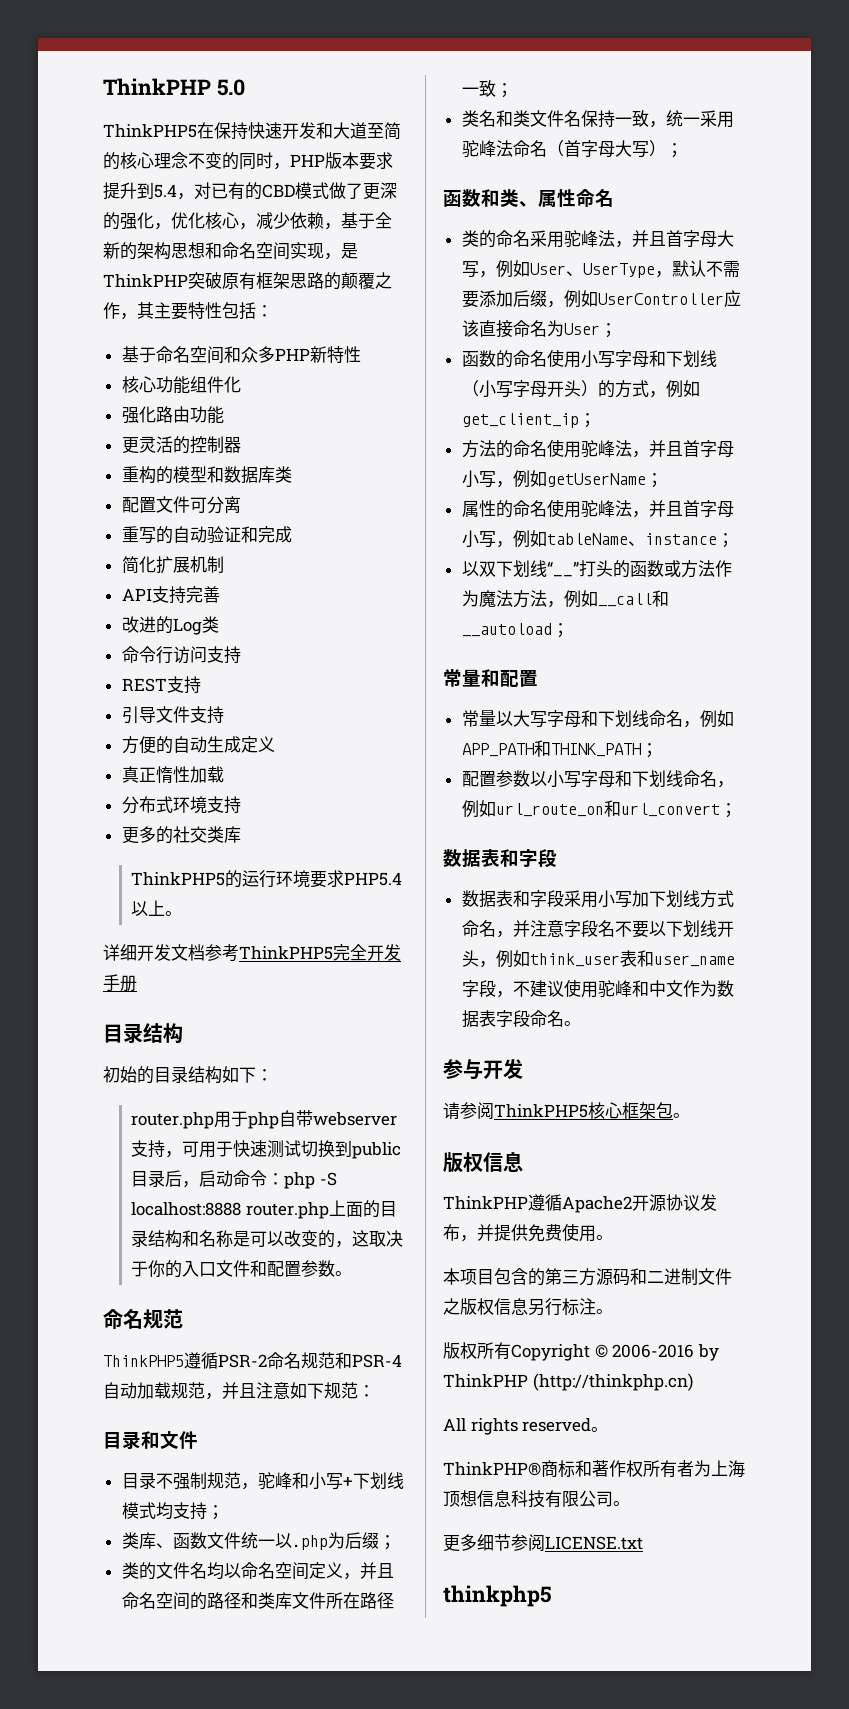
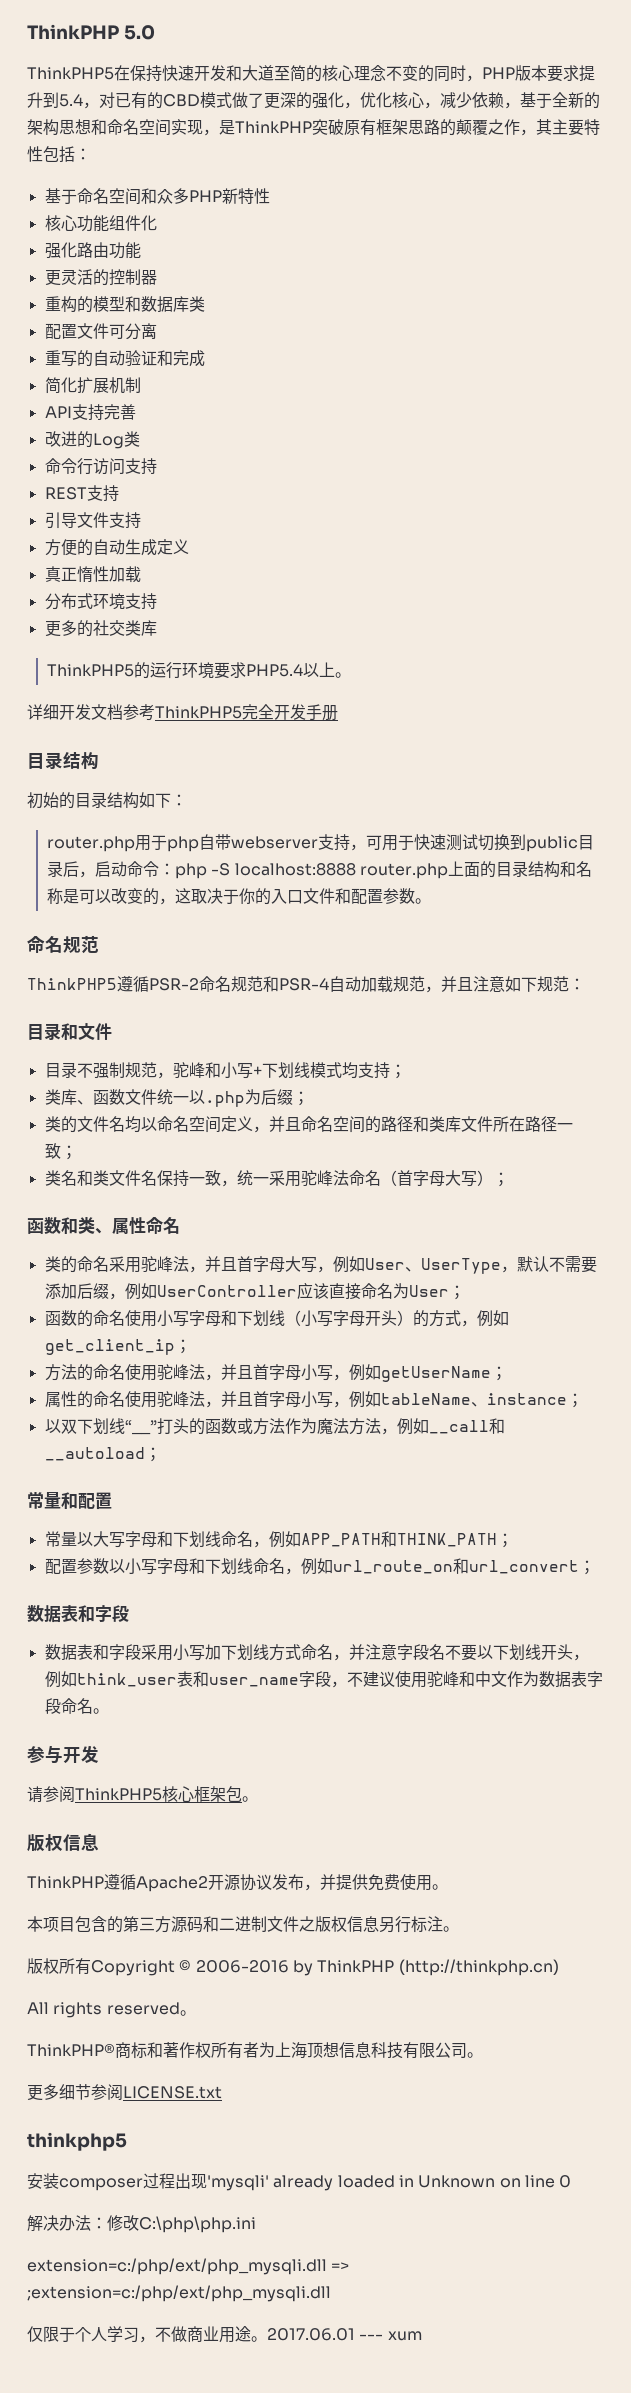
+ 安装composer过程出现'mysqli' already loaded in Unknown on line 0
+ 解决办法：修改C:\php\php.ini
+ extension=c:/php/ext/php_mysqli.dll => ;extension=c:/php/ext/php_mysqli.dll
+ 仅限于个人学习，不做商业用途。2017.06.01 --- xum

